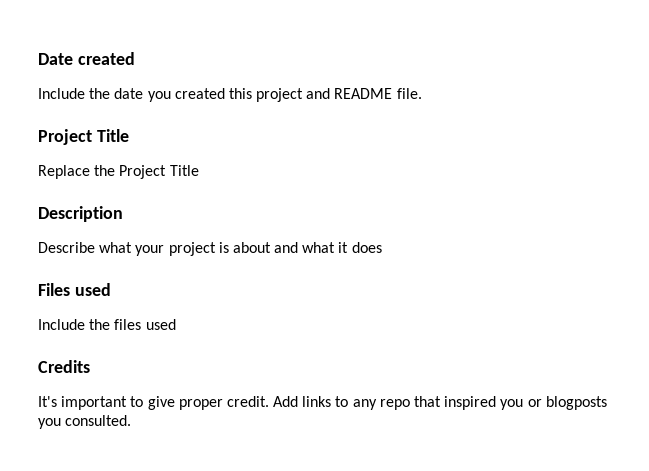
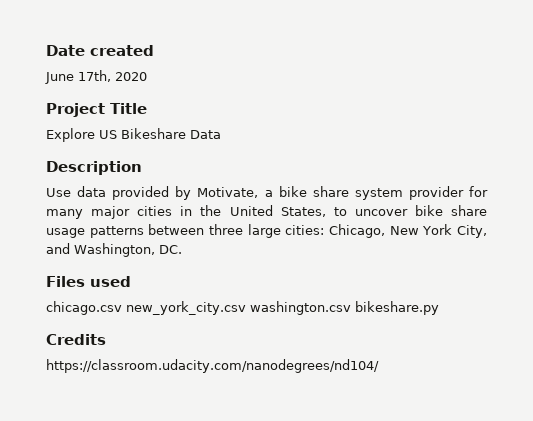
- Include the date you created this project and README file.
+ June 17th, 2020
  Project Title
- Replace the Project Title
+ Explore US Bikeshare Data
  Description
- Describe what your project is about and what it does
+ Use data provided by Motivate, a bike share system provider for many major cities in the United States, to uncover bike share usage patterns between three large cities: Chicago, New York City, and Washington, DC.
  Files used
- Include the files used
+ chicago.csv new_york_city.csv washington.csv bikeshare.py
  Credits
- It's important to give proper credit. Add links to any repo that inspired you or blogposts you consulted.
+ https://classroom.udacity.com/nanodegrees/nd104/

